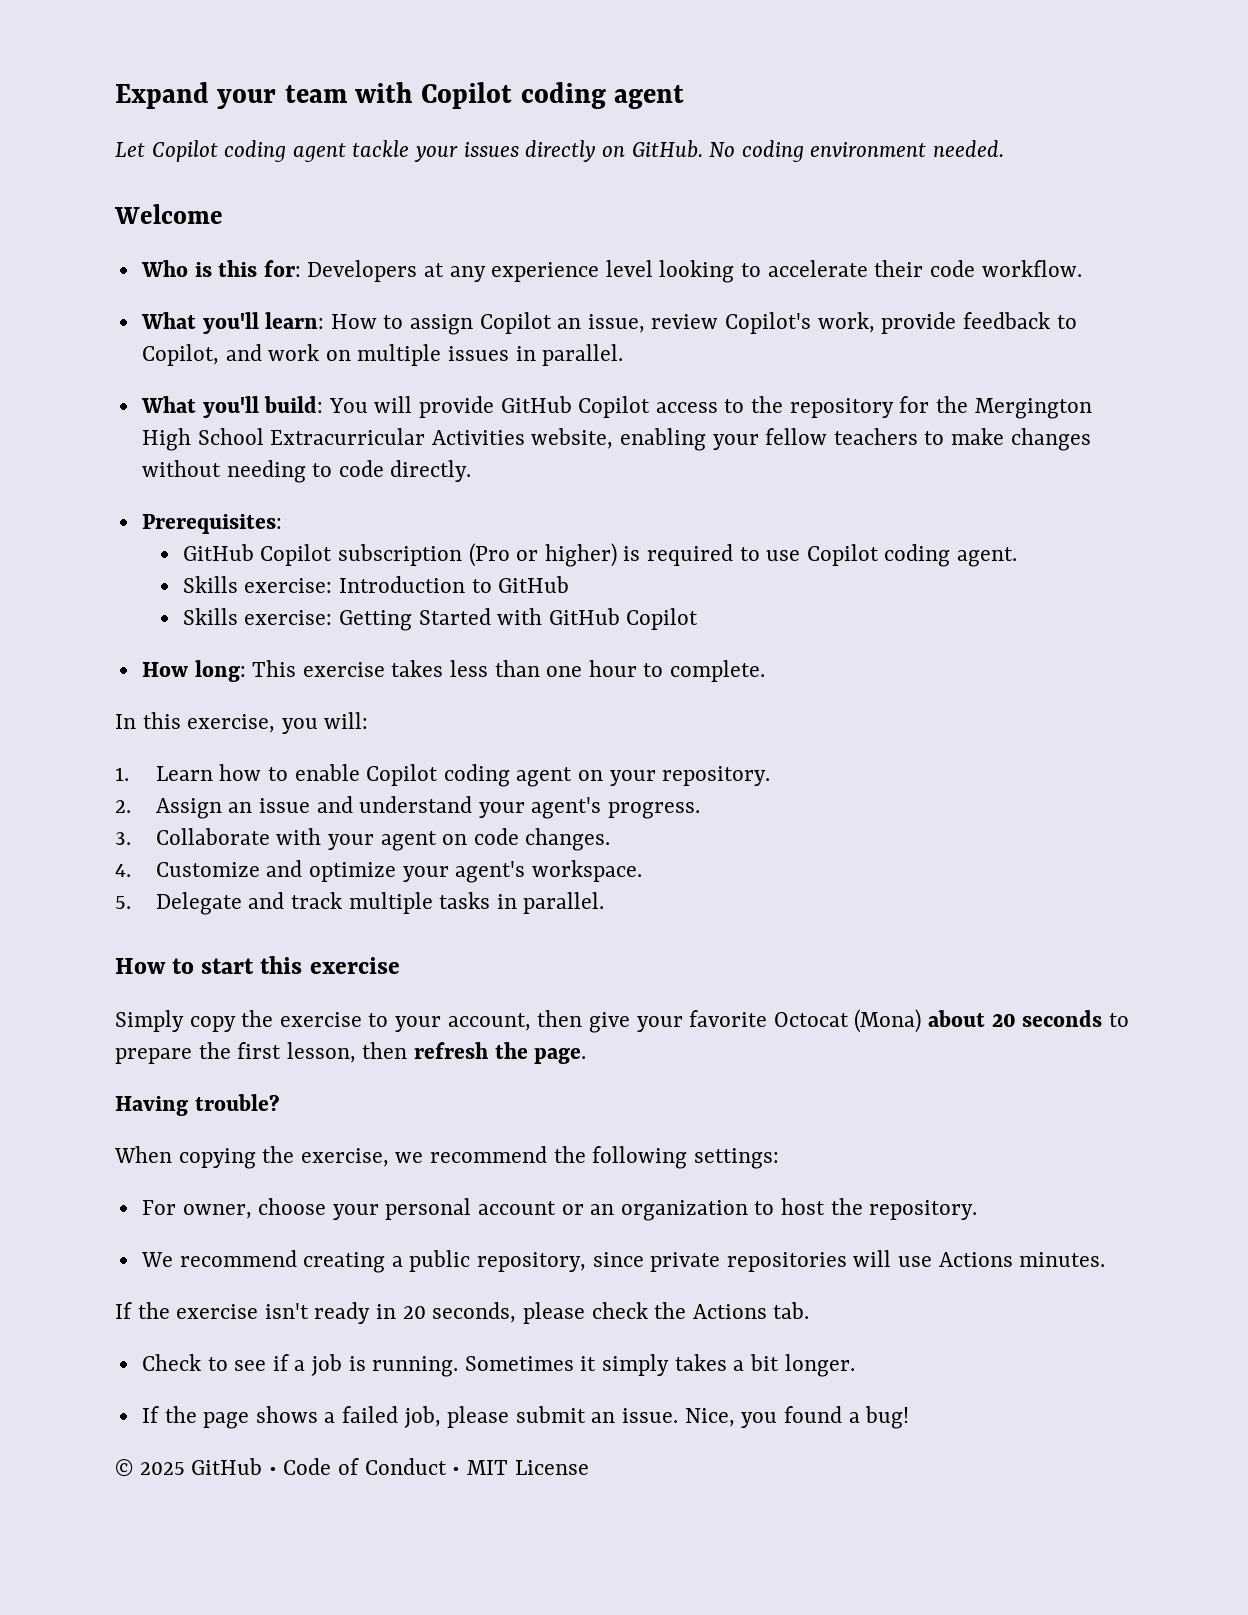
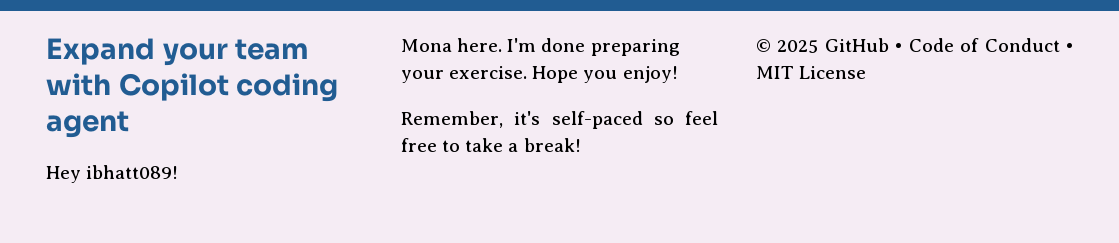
- Let Copilot coding agent tackle your issues directly on GitHub. No coding environment needed.
- Welcome
- Who is this for: Developers at any experience level looking to accelerate their code workflow.
- What you'll learn: How to assign Copilot an issue, review Copilot's work, provide feedback to Copilot, and work on multiple issues in parallel.
- What you'll build: You will provide GitHub Copilot access to the repository for the Mergington High School Extracurricular Activities website, enabling your fellow teachers to make changes without needing to code directly.
- Prerequisites:
- GitHub Copilot subscription (Pro or higher) is required to use Copilot coding agent.
- Skills exercise: Introduction to GitHub
- Skills exercise: Getting Started with GitHub Copilot
- How long: This exercise takes less than one hour to complete.
- In this exercise, you will:
- 1. Learn how to enable Copilot coding agent on your repository.
- 2. Assign an issue and understand your agent's progress.
- 3. Collaborate with your agent on code changes.
- 4. Customize and optimize your agent's workspace.
- 5. Delegate and track multiple tasks in parallel.
- How to start this exercise
- Simply copy the exercise to your account, then give your favorite Octocat (Mona) about 20 seconds to prepare the first lesson, then refresh the page.
- Having trouble?
- When copying the exercise, we recommend the following settings:
- For owner, choose your personal account or an organization to host the repository.
- We recommend creating a public repository, since private repositories will use Actions minutes.
- If the exercise isn't ready in 20 seconds, please check the Actions tab.
- Check to see if a job is running. Sometimes it simply takes a bit longer.
- If the page shows a failed job, please submit an issue. Nice, you found a bug!
+ Hey ibhatt089!
+ Mona here. I'm done preparing your exercise. Hope you enjoy!
+ Remember, it's self-paced so feel free to take a break!

